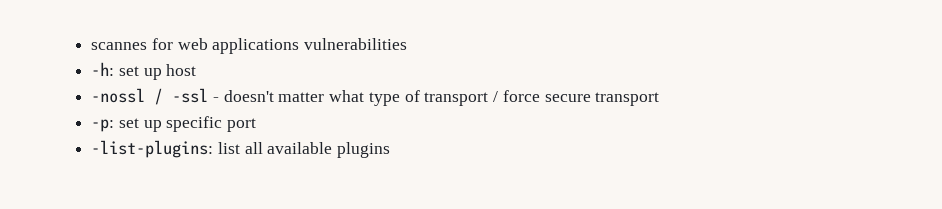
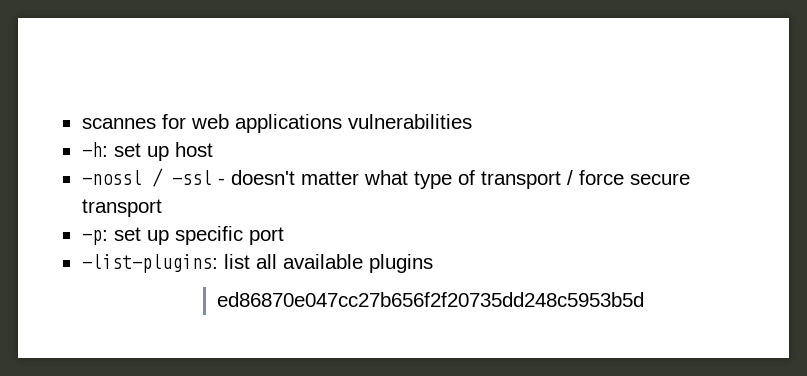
+ ed86870e047cc27b656f2f20735dd248c5953b5d

